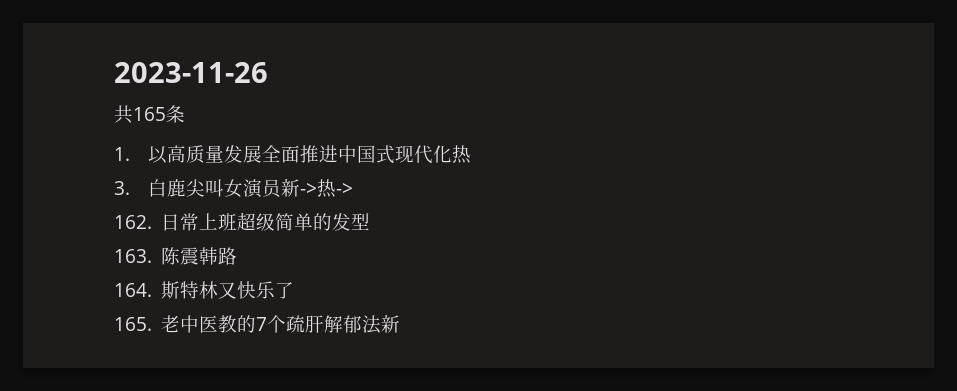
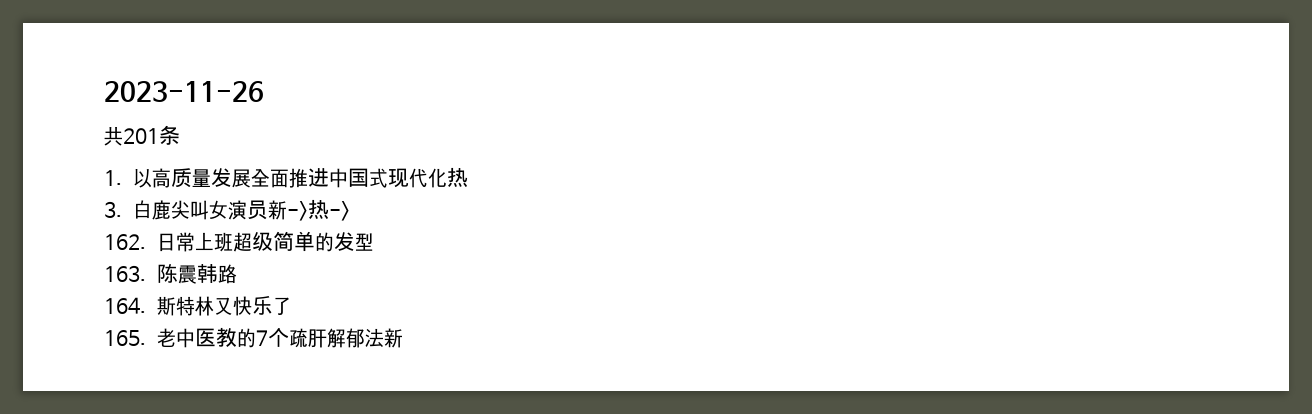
- 共165条
+ 共201条

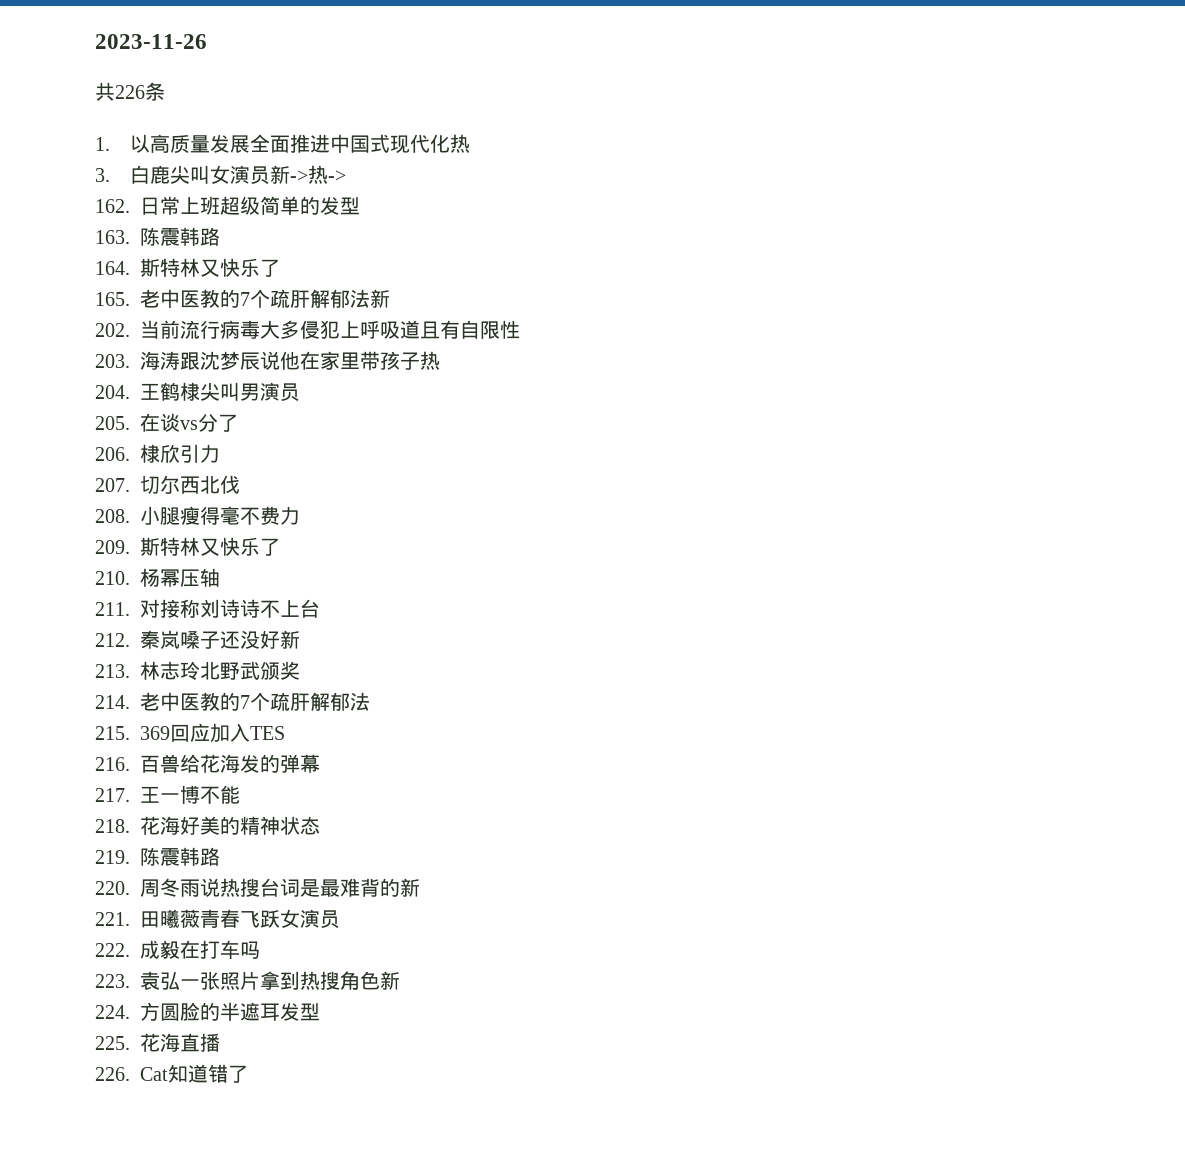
- 共201条
+ 共226条
+ 202.当前流行病毒大多侵犯上呼吸道且有自限性
+ 203.海涛跟沈梦辰说他在家里带孩子热
+ 204.王鹤棣尖叫男演员
+ 205.在谈vs分了
+ 206.棣欣引力
+ 207.切尔西北伐
+ 208.小腿瘦得毫不费力
+ 209.斯特林又快乐了
+ 210.杨幂压轴
+ 211.对接称刘诗诗不上台
+ 212.秦岚嗓子还没好新
+ 213.林志玲北野武颁奖
+ 214.老中医教的7个疏肝解郁法
+ 215. 369回应加入TES
+ 216.百兽给花海发的弹幕
+ 217.王一博不能
+ 218.花海好美的精神状态
+ 219.陈震韩路
+ 220.周冬雨说热搜台词是最难背的新
+ 221.田曦薇青春飞跃女演员
+ 222.成毅在打车吗
+ 223.袁弘一张照片拿到热搜角色新
+ 224.方圆脸的半遮耳发型
+ 225.花海直播
+ 226. Cat知道错了

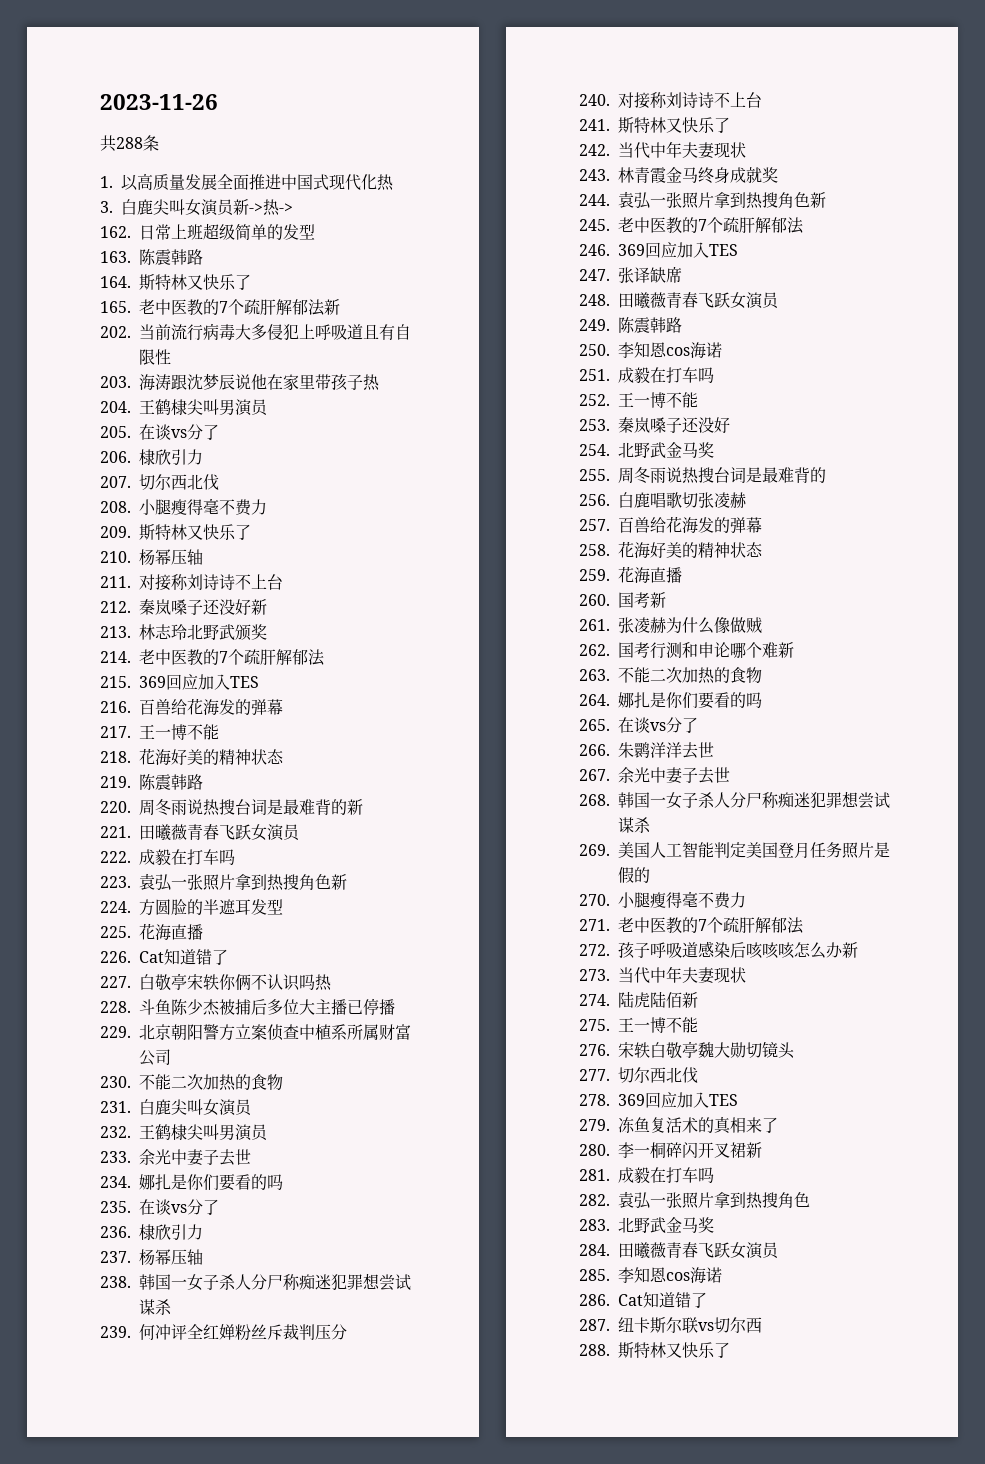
- 共226条
+ 共288条
+ 227.白敬亭宋轶你俩不认识吗热
+ 228.斗鱼陈少杰被捕后多位大主播已停播
+ 229.北京朝阳警方立案侦查中植系所属财富公司
+ 230.不能二次加热的食物
+ 231.白鹿尖叫女演员
+ 232.王鹤棣尖叫男演员
+ 233.余光中妻子去世
+ 234.娜扎是你们要看的吗
+ 235.在谈vs分了
+ 236.棣欣引力
+ 237.杨幂压轴
+ 238.韩国一女子杀人分尸称痴迷犯罪想尝试谋杀
+ 239.何冲评全红婵粉丝斥裁判压分
+ 240.对接称刘诗诗不上台
+ 241.斯特林又快乐了
+ 242.当代中年夫妻现状
+ 243.林青霞金马终身成就奖
+ 244.袁弘一张照片拿到热搜角色新
+ 245.老中医教的7个疏肝解郁法
+ 246. 369回应加入TES
+ 247.张译缺席
+ 248.田曦薇青春飞跃女演员
+ 249.陈震韩路
+ 250.李知恩cos海诺
+ 251.成毅在打车吗
+ 252.王一博不能
+ 253.秦岚嗓子还没好
+ 254.北野武金马奖
+ 255.周冬雨说热搜台词是最难背的
+ 256.白鹿唱歌切张凌赫
+ 257.百兽给花海发的弹幕
+ 258.花海好美的精神状态
+ 259.花海直播
+ 260.国考新
+ 261.张凌赫为什么像做贼
+ 262.国考行测和申论哪个难新
+ 263.不能二次加热的食物
+ 264.娜扎是你们要看的吗
+ 265.在谈vs分了
+ 266.朱鹮洋洋去世
+ 267.余光中妻子去世
+ 268.韩国一女子杀人分尸称痴迷犯罪想尝试谋杀
+ 269.美国人工智能判定美国登月任务照片是假的
+ 270.小腿瘦得毫不费力
+ 271.老中医教的7个疏肝解郁法
+ 272.孩子呼吸道感染后咳咳咳怎么办新
+ 273.当代中年夫妻现状
+ 274.陆虎陆佰新
+ 275.王一博不能
+ 276.宋轶白敬亭魏大勋切镜头
+ 277.切尔西北伐
+ 278. 369回应加入TES
+ 279.冻鱼复活术的真相来了
+ 280.李一桐碎闪开叉裙新
+ 281.成毅在打车吗
+ 282.袁弘一张照片拿到热搜角色
+ 283.北野武金马奖
+ 284.田曦薇青春飞跃女演员
+ 285.李知恩cos海诺
+ 286. Cat知道错了
+ 287.纽卡斯尔联vs切尔西
+ 288.斯特林又快乐了

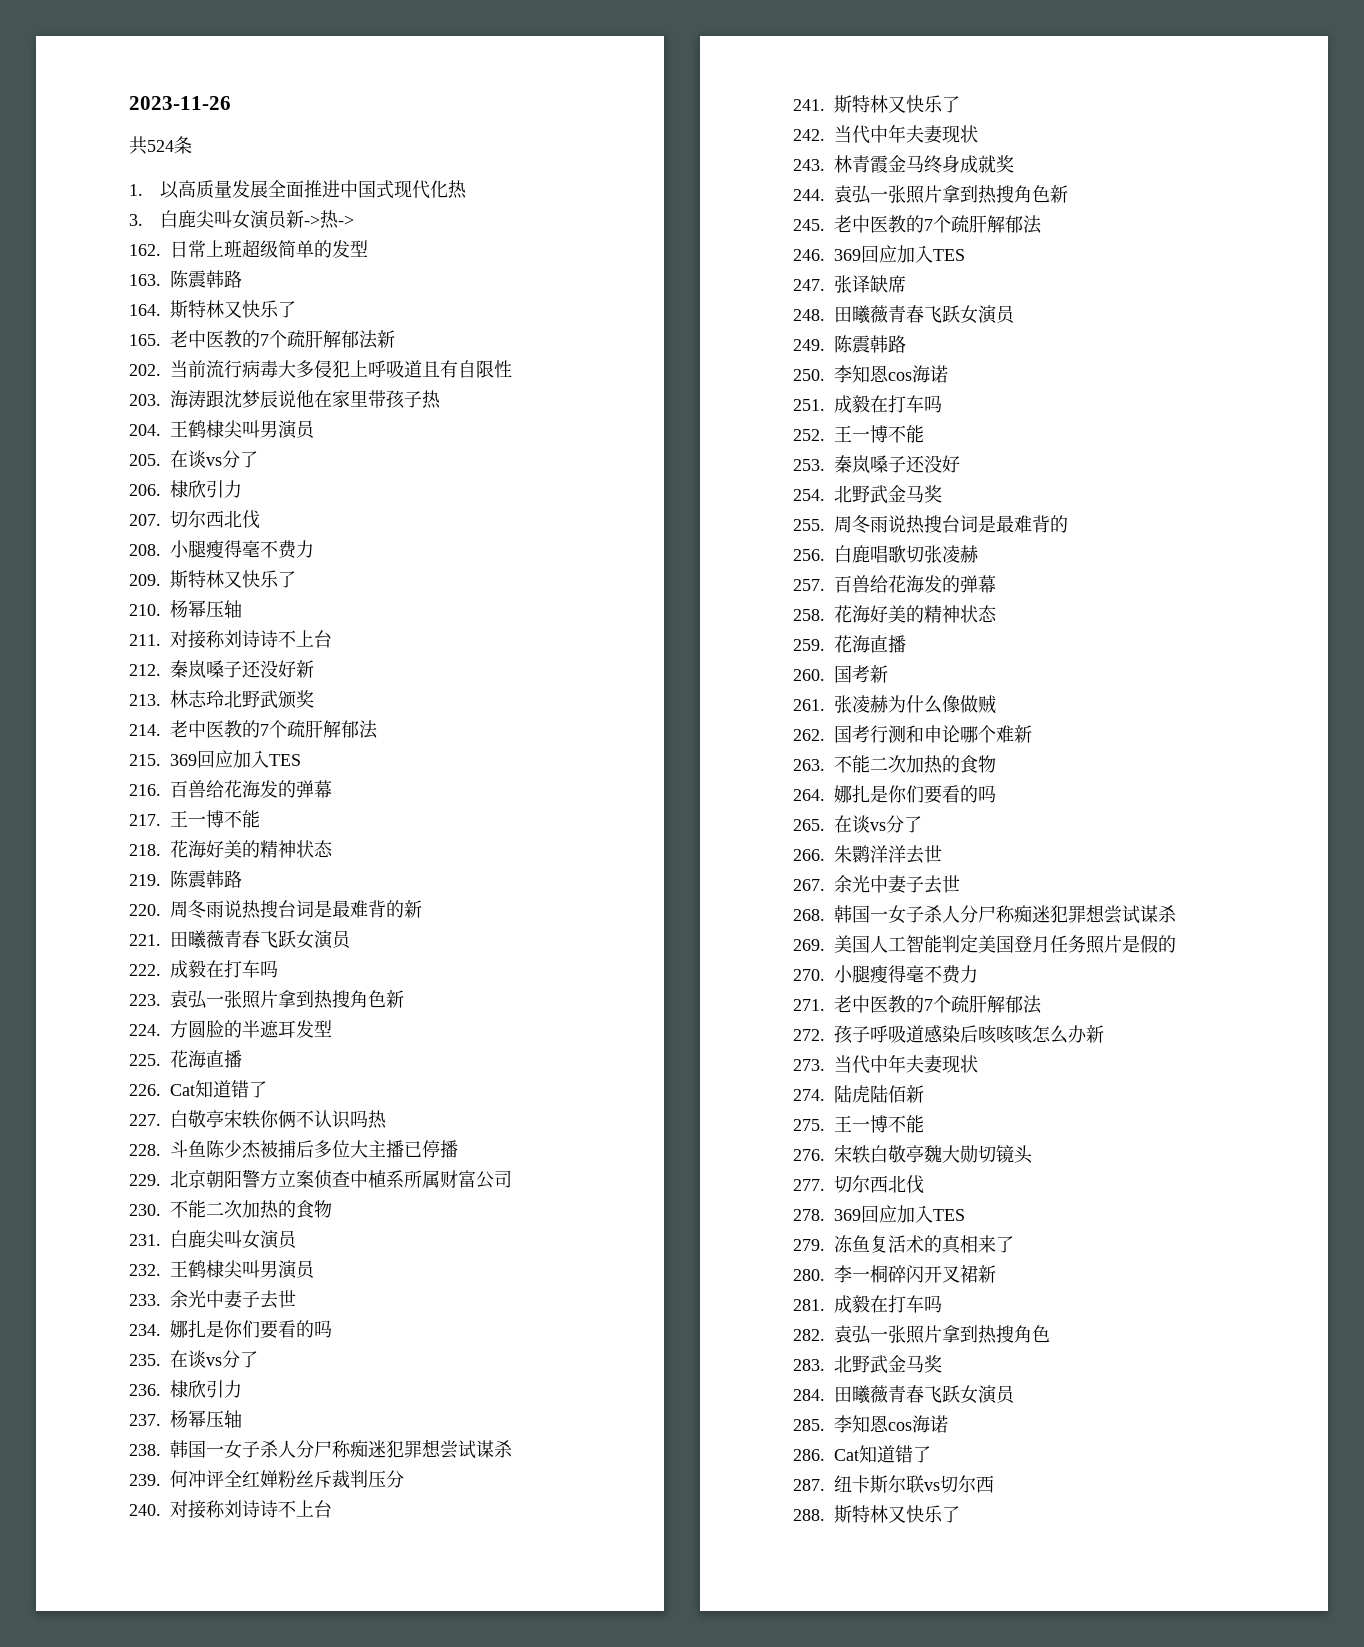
- 共288条
+ 共524条

